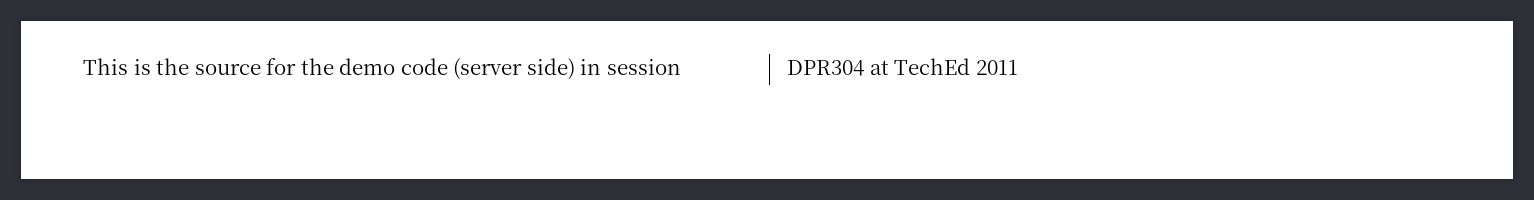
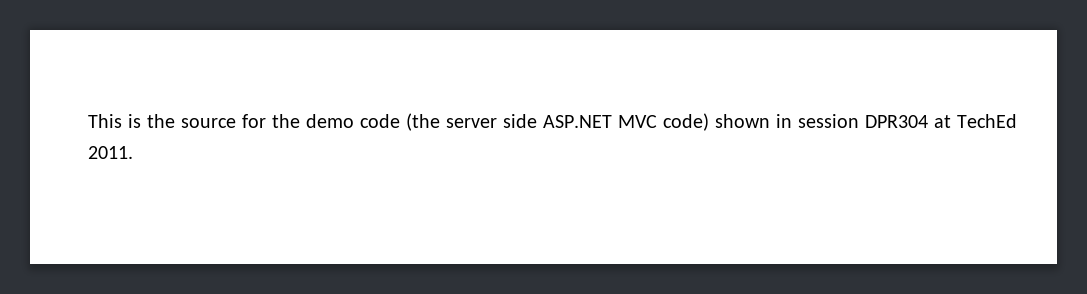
- This is the source for the demo code (server side) in session DPR304 at TechEd 2011
+ This is the source for the demo code (the server side ASP.NET MVC code) shown in session DPR304 at TechEd 2011.

